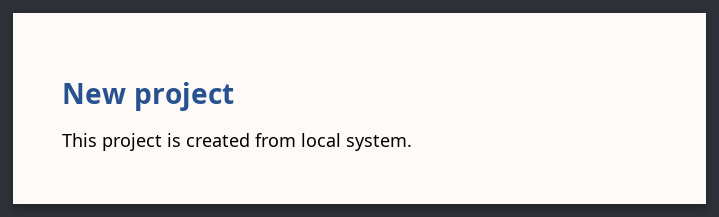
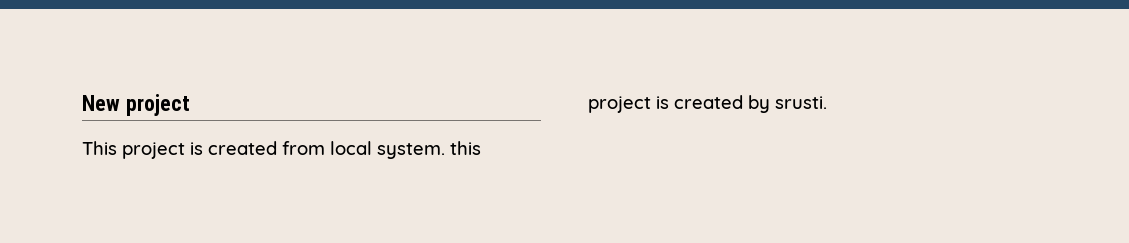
- This project is created from local system.
+ This project is created from local system. this project is created by srusti.

